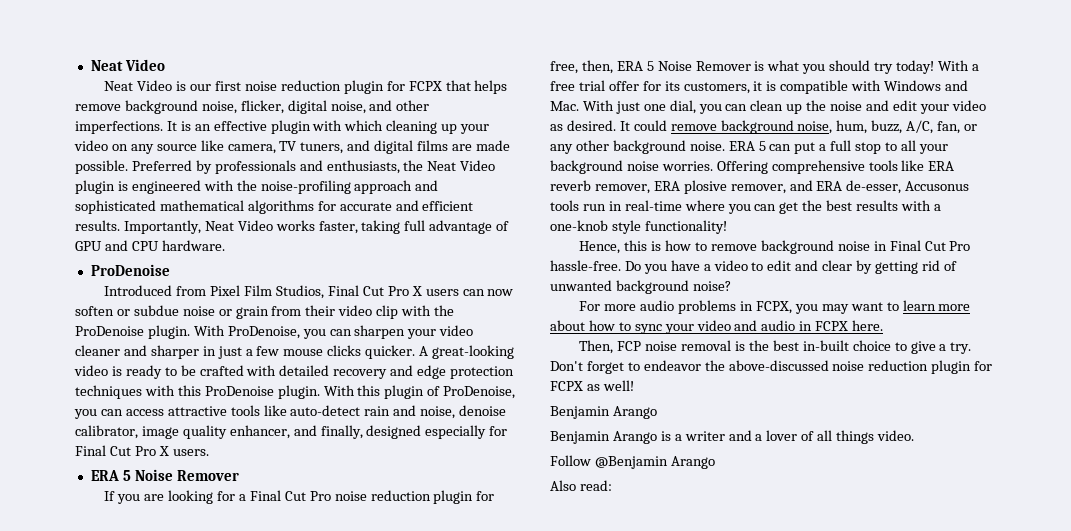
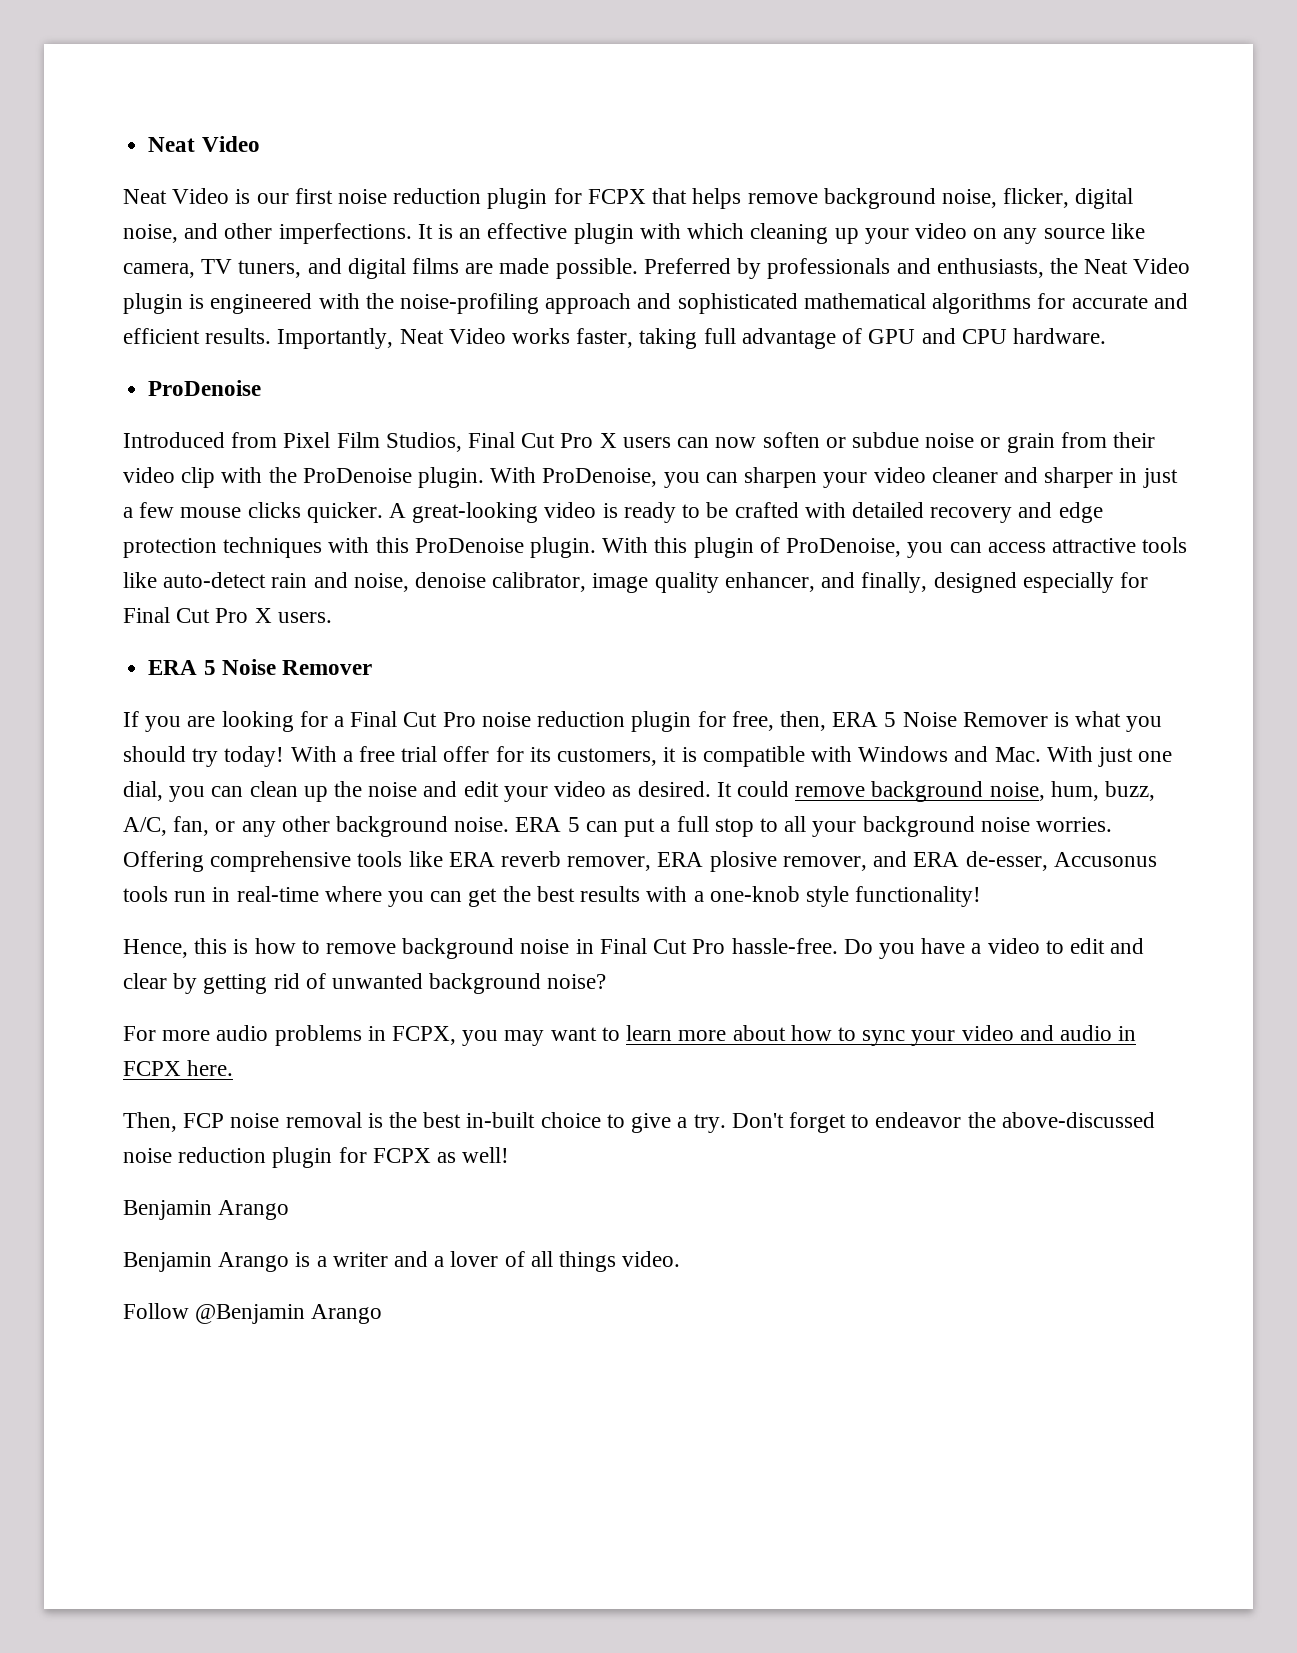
- Also read:

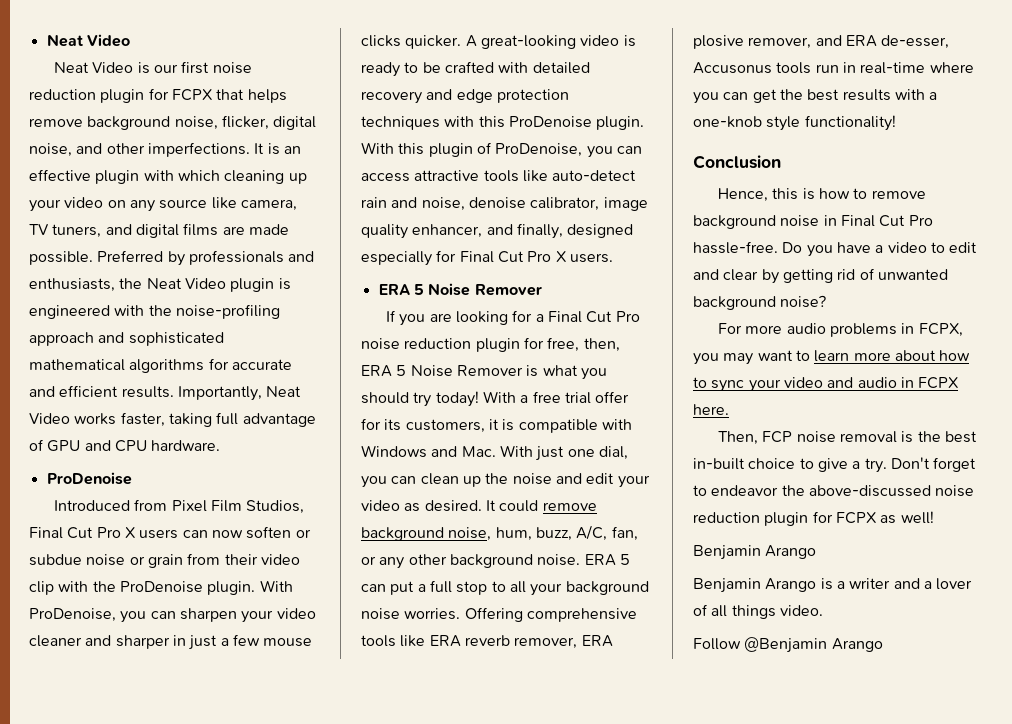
+ Conclusion

